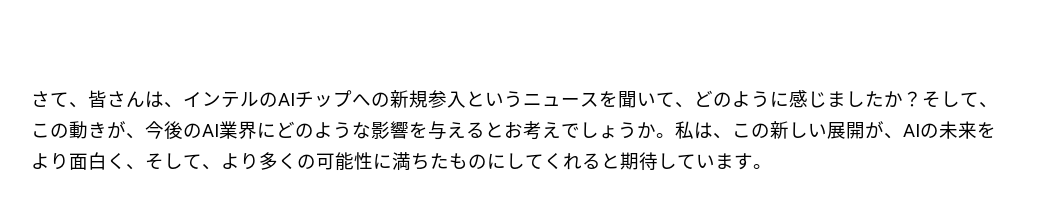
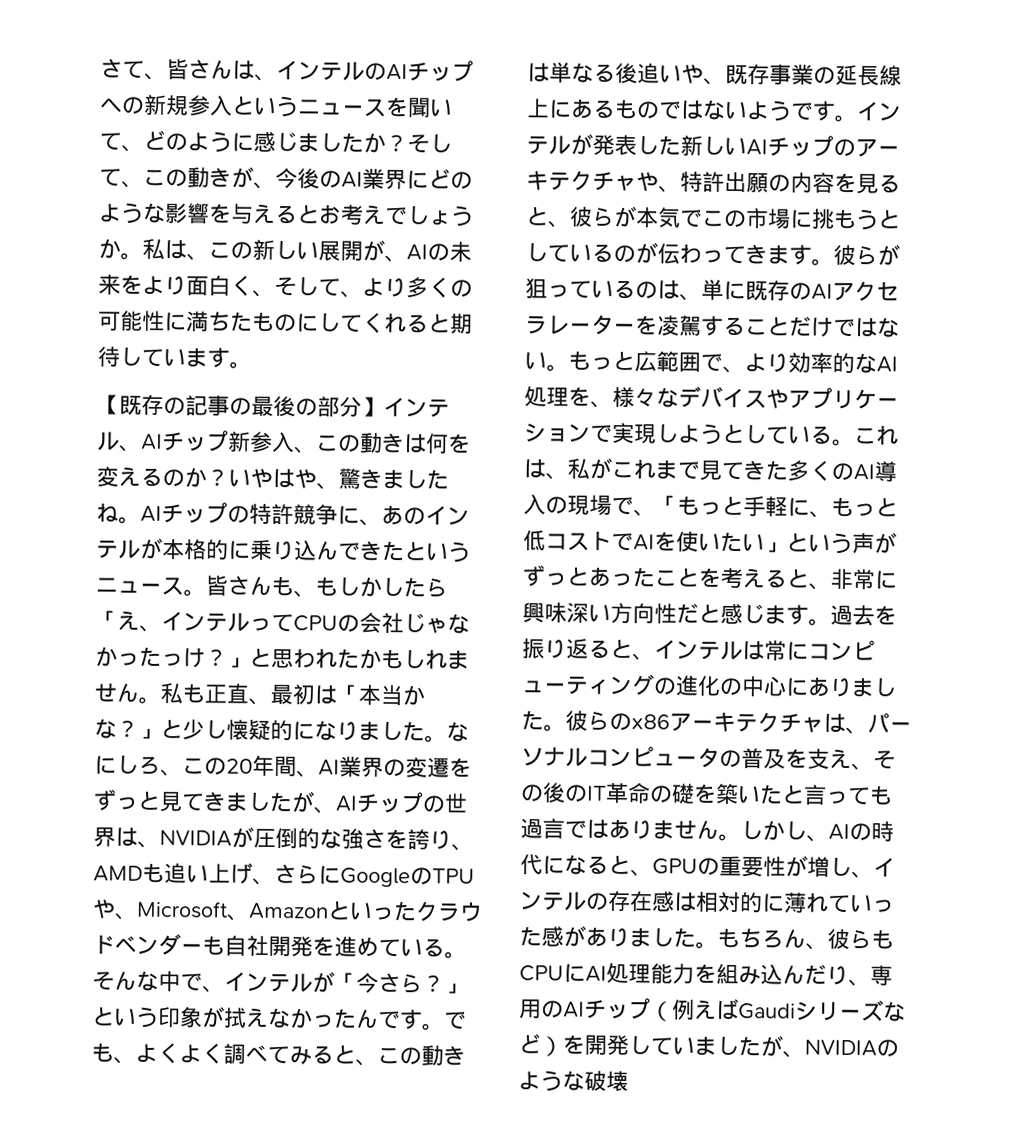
+ 【既存の記事の最後の部分】インテル、AIチップ新参入、この動きは何を変えるのか？いやはや、驚きましたね。AIチップの特許競争に、あのインテルが本格的に乗り込んできたというニュース。皆さんも、もしかしたら「え、インテルってCPUの会社じゃなかったっけ？」と思われたかもしれません。私も正直、最初は「本当かな？」と少し懐疑的になりました。なにしろ、この20年間、AI業界の変遷をずっと見てきましたが、AIチップの世界は、NVIDIAが圧倒的な強さを誇り、AMDも追い上げ、さらにGoogleのTPUや、Microsoft、Amazonといったクラウドベンダーも自社開発を進めている。そんな中で、インテルが「今さら？」という印象が拭えなかったんです。でも、よくよく調べてみると、この動きは単なる後追いや、既存事業の延長線上にあるものではないようです。インテルが発表した新しいAIチップのアーキテクチャや、特許出願の内容を見ると、彼らが本気でこの市場に挑もうとしているのが伝わってきます。彼らが狙っているのは、単に既存のAIアクセラレーターを凌駕することだけではない。もっと広範囲で、より効率的なAI処理を、様々なデバイスやアプリケーションで実現しようとしている。これは、私がこれまで見てきた多くのAI導入の現場で、「もっと手軽に、もっと低コストでAIを使いたい」という声がずっとあったことを考えると、非常に興味深い方向性だと感じます。過去を振り返ると、インテルは常にコンピューティングの進化の中心にありました。彼らのx86アーキテクチャは、パーソナルコンピュータの普及を支え、その後のIT革命の礎を築いたと言っても過言ではありません。しかし、AIの時代になると、GPUの重要性が増し、インテルの存在感は相対的に薄れていった感がありました。もちろん、彼らもCPUにAI処理能力を組み込んだり、専用のAIチップ（例えばGaudiシリーズなど）を開発していましたが、NVIDIAのような破壊

